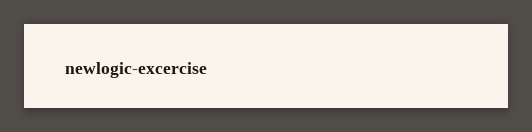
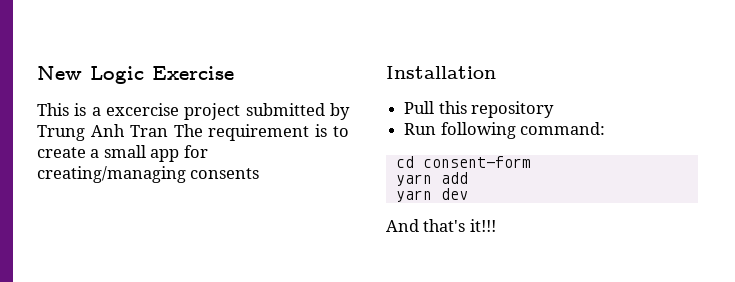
- newlogic-excercise
+ New Logic Exercise
+ This is a excercise project submitted by Trung Anh Tran The requirement is to create a small app for creating/managing consents
+ Installation
+ Pull this repository
+ Run following command:
+ cd consent-form
+ yarn add
+ yarn dev
+ And that's it!!!

